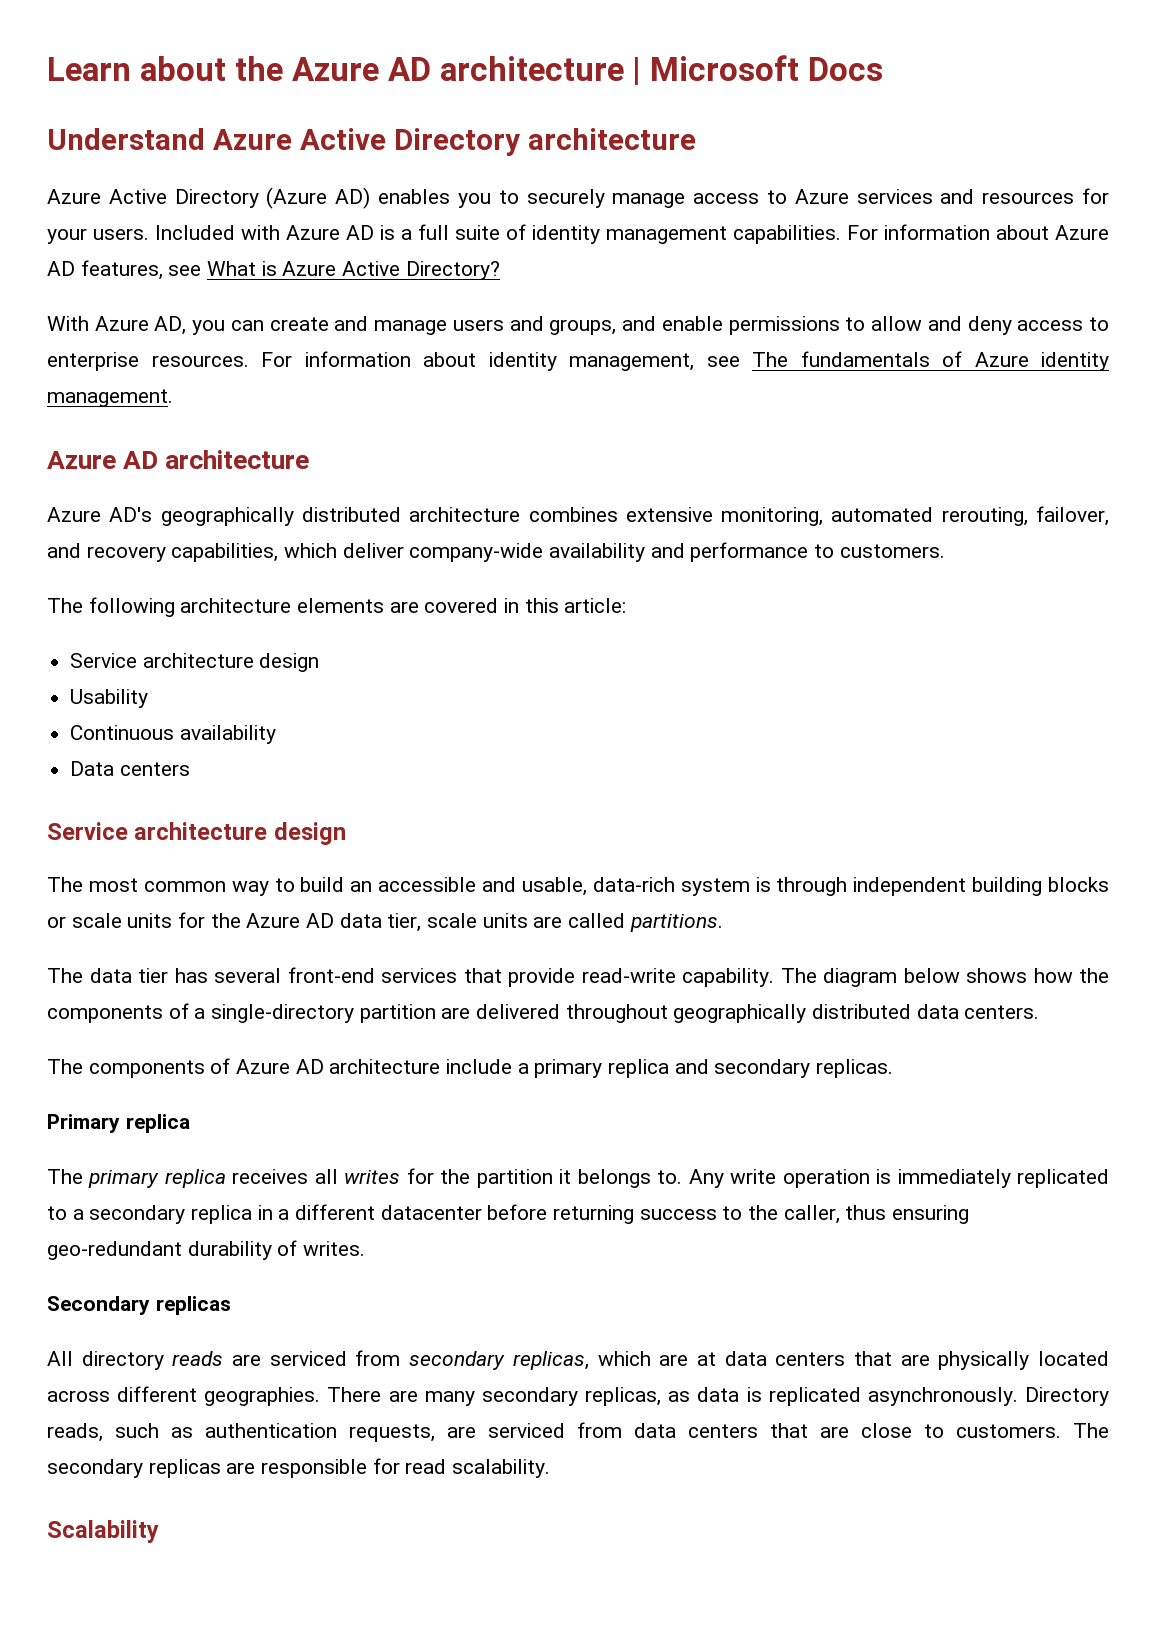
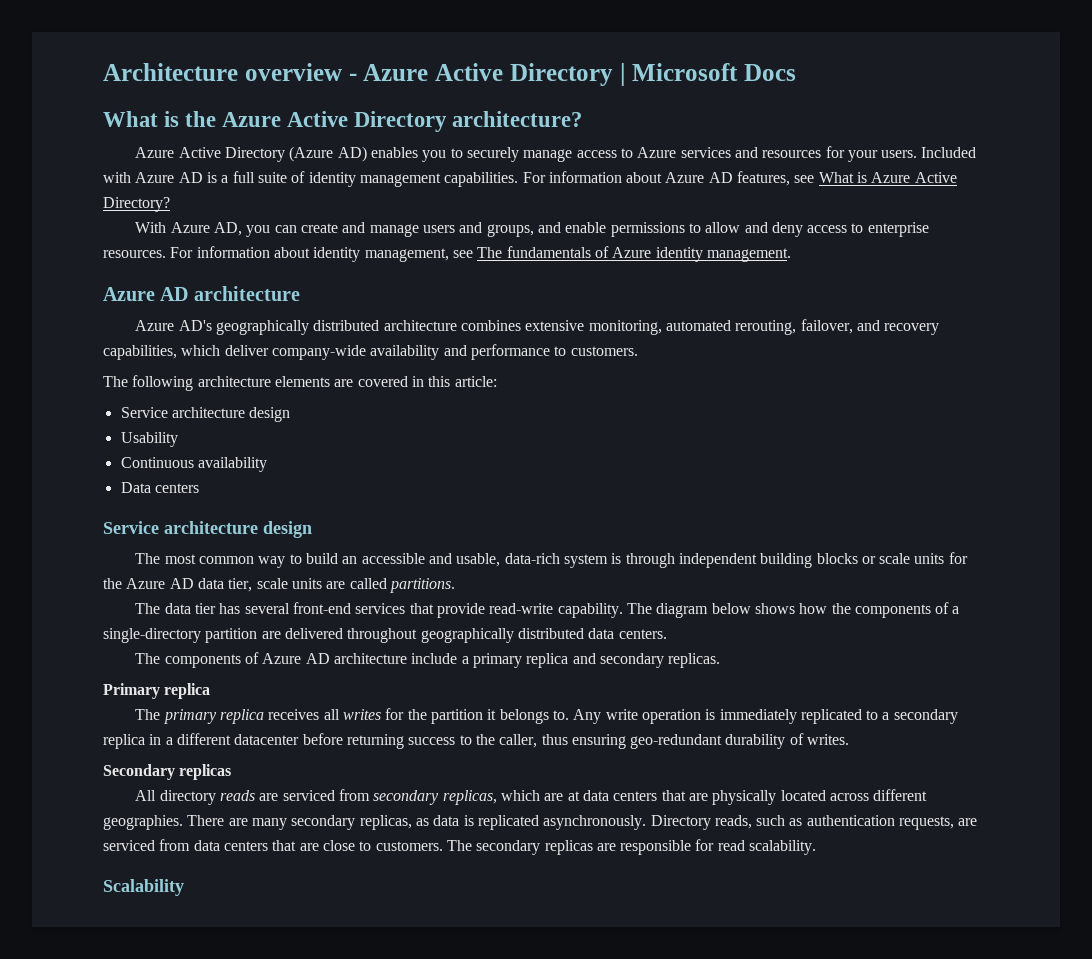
- Learn about the Azure AD architecture | Microsoft Docs
+ Architecture overview - Azure Active Directory | Microsoft Docs
- Understand Azure Active Directory architecture
+ What is the Azure Active Directory architecture?

